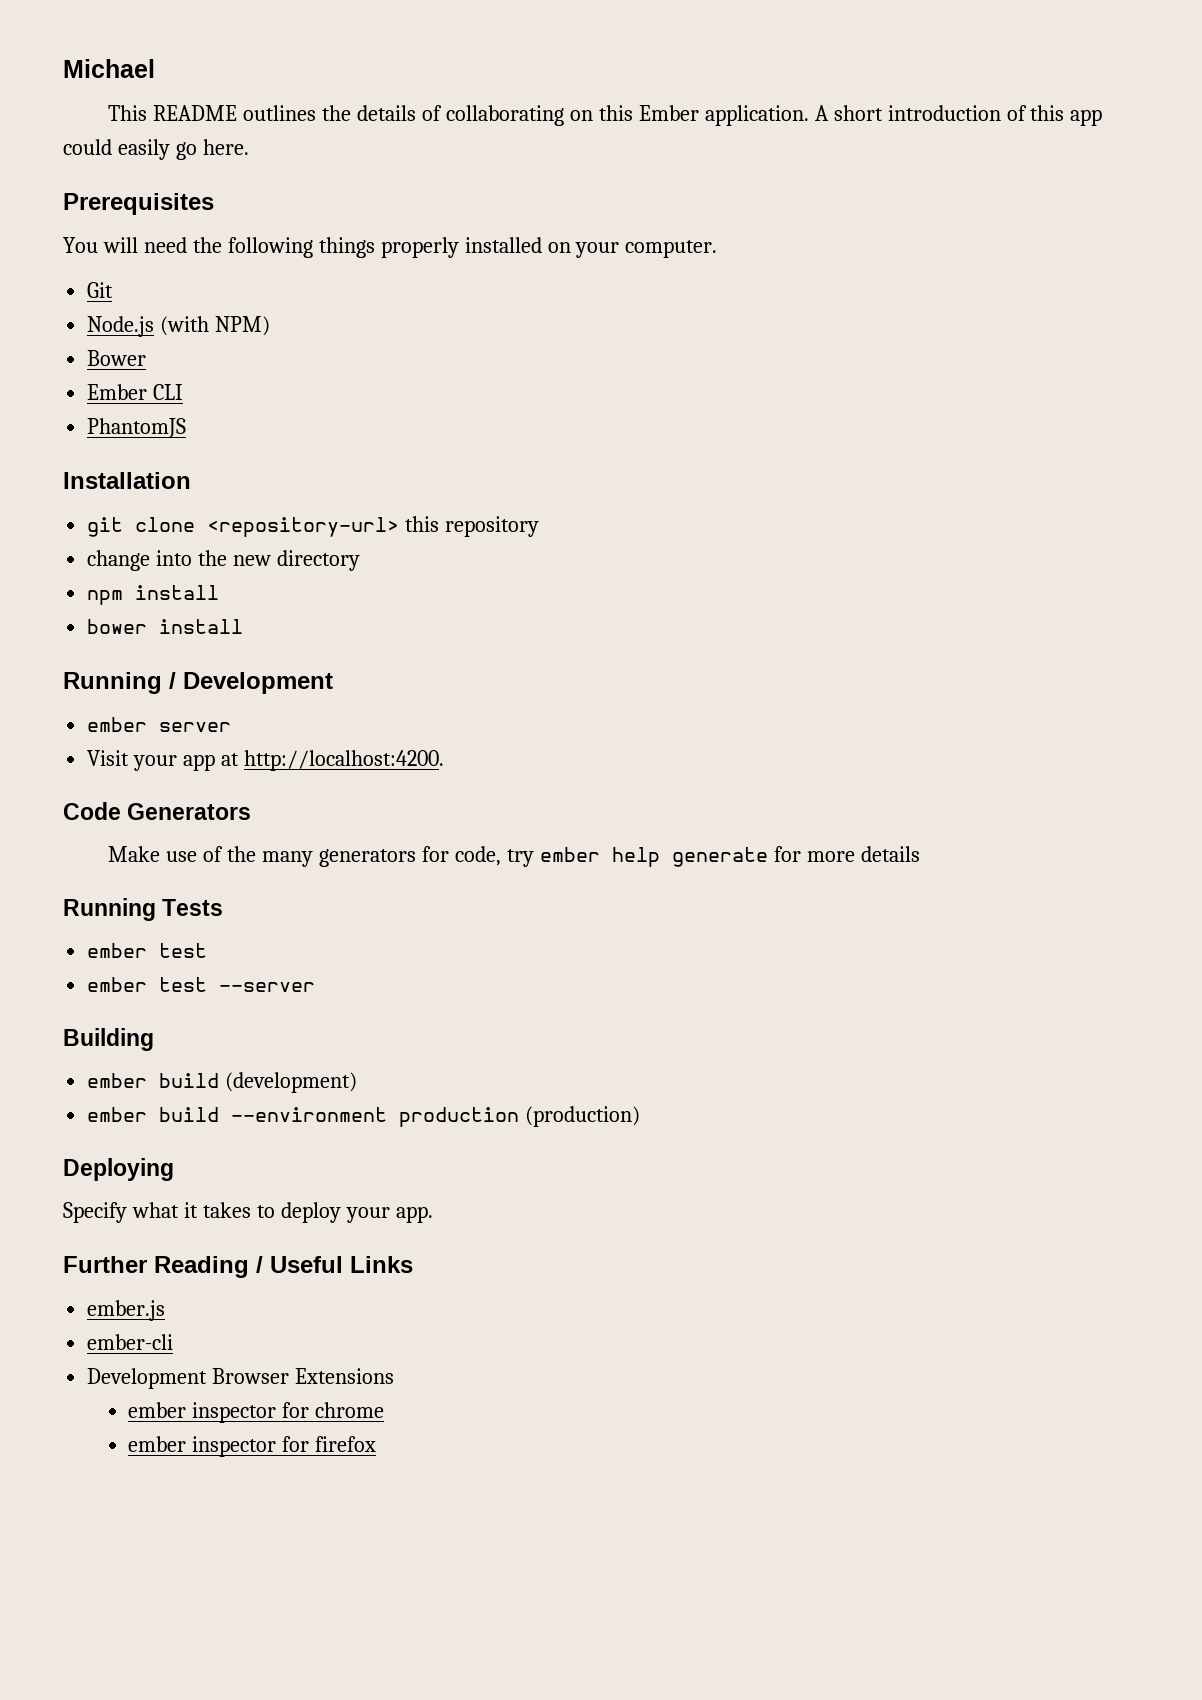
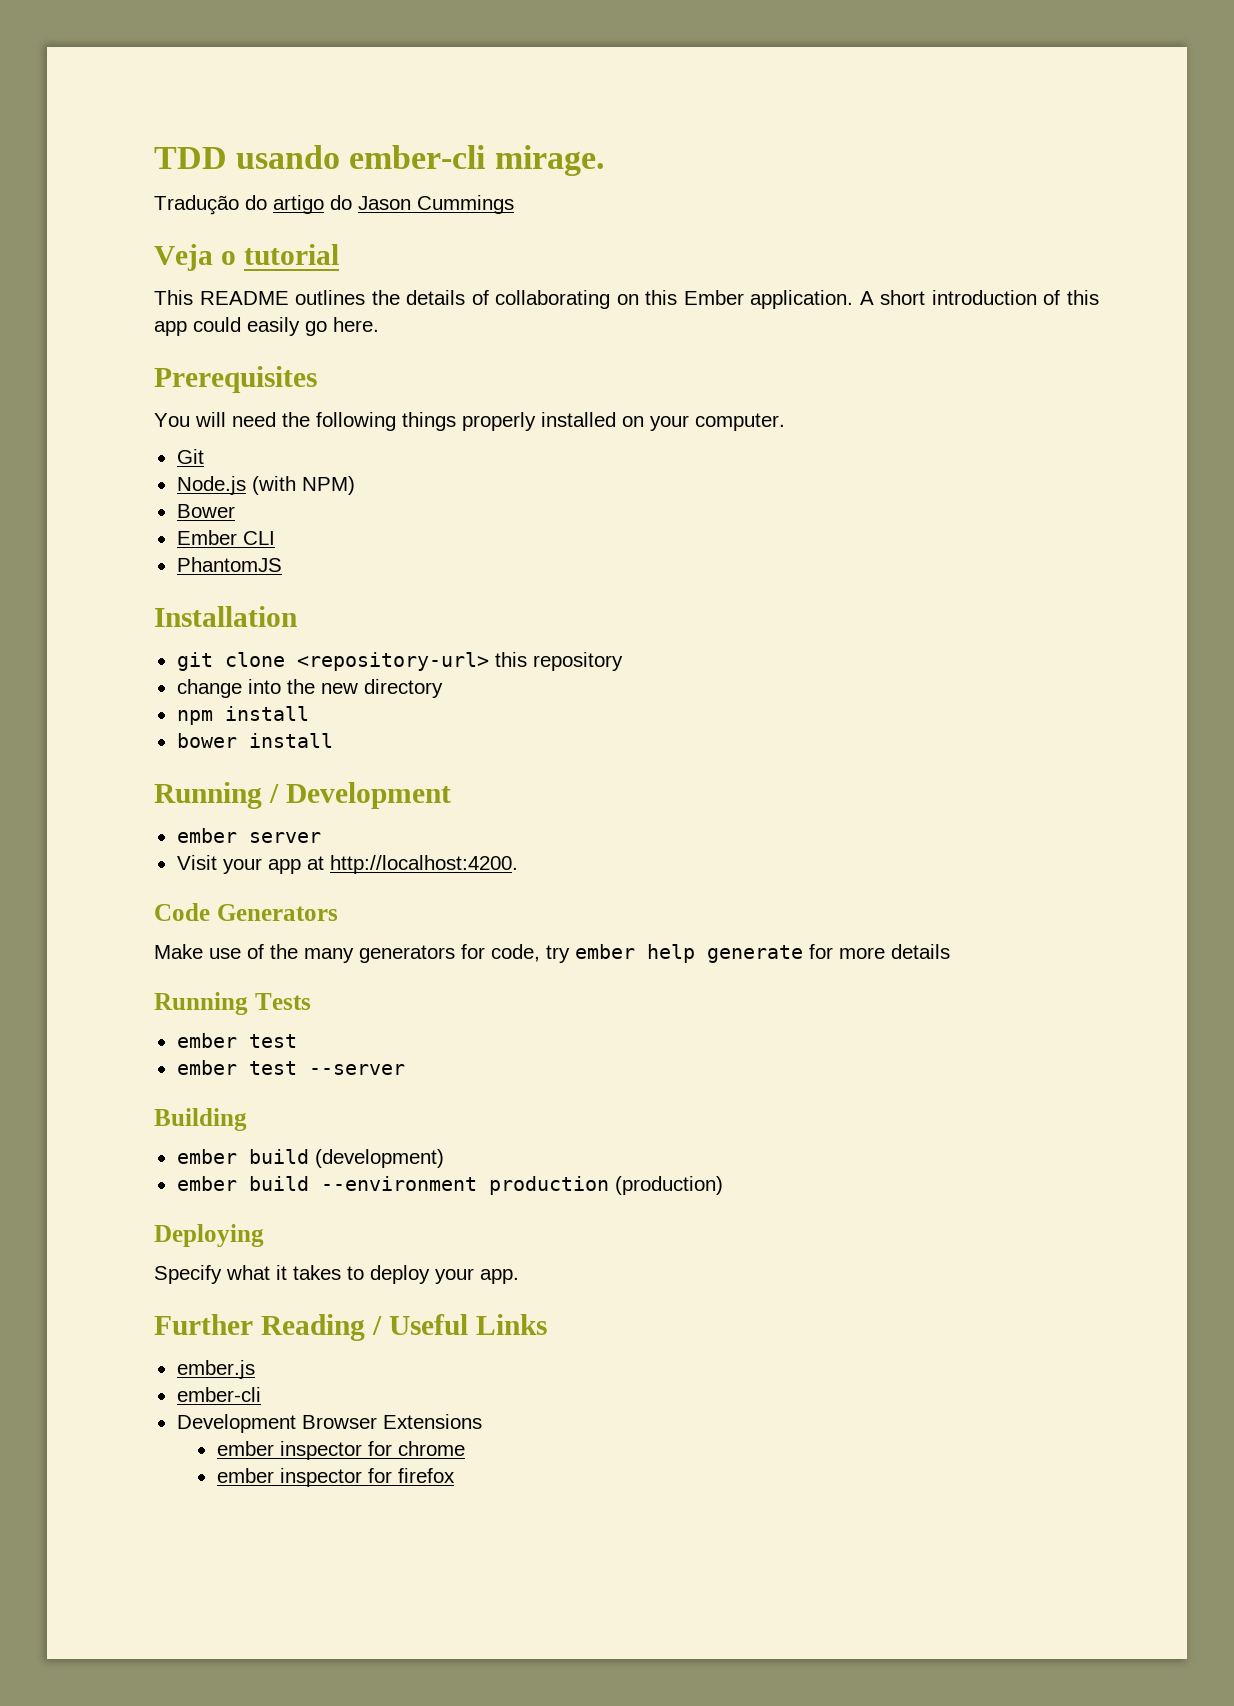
- Michael
+ TDD usando ember-cli mirage.
+ Tradução do artigo do Jason Cummings
+ Veja o tutorial

